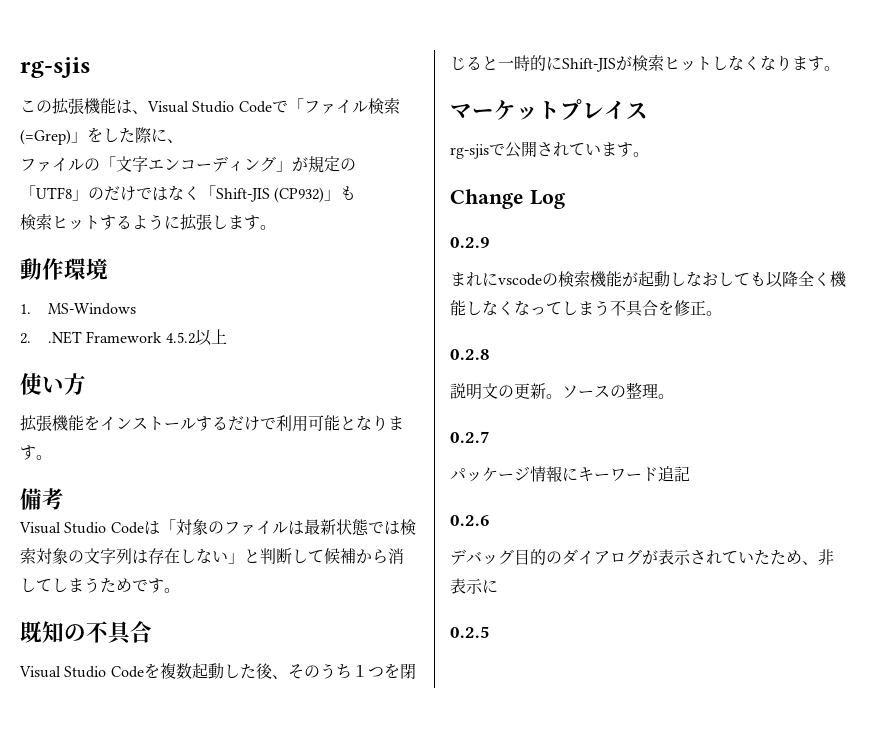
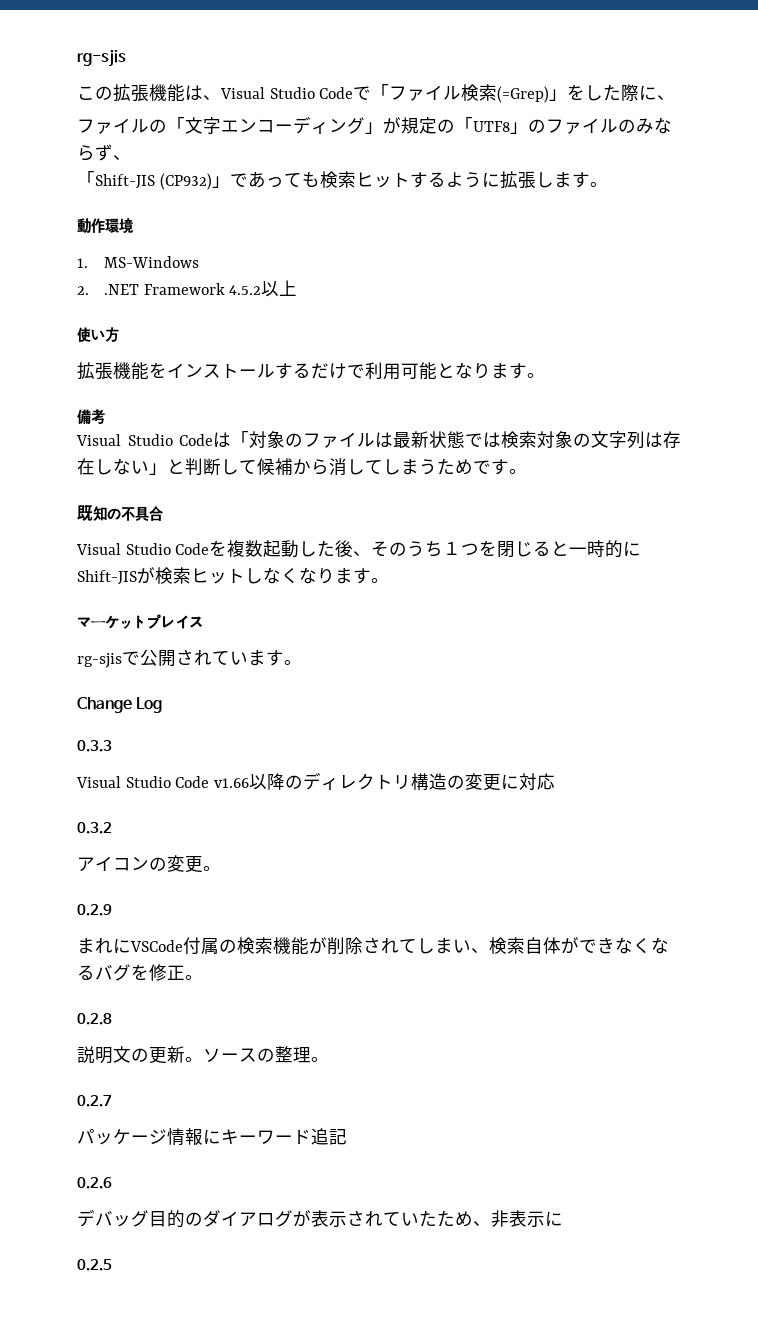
- ファイルの「文字エンコーディング」が規定の「UTF8」のだけではなく「Shift-JIS (CP932)」も
- 検索ヒットするように拡張します。
+ ファイルの「文字エンコーディング」が規定の「UTF8」のファイルのみならず、
+ 「Shift-JIS (CP932)」であっても検索ヒットするように拡張します。
+ 0.3.3
+ Visual Studio Code v1.66以降のディレクトリ構造の変更に対応
+ 0.3.2
+ アイコンの変更。
- まれにvscodeの検索機能が起動しなおしても以降全く機能しなくなってしまう不具合を修正。
+ まれにVSCode付属の検索機能が削除されてしまい、検索自体ができなくなるバグを修正。

